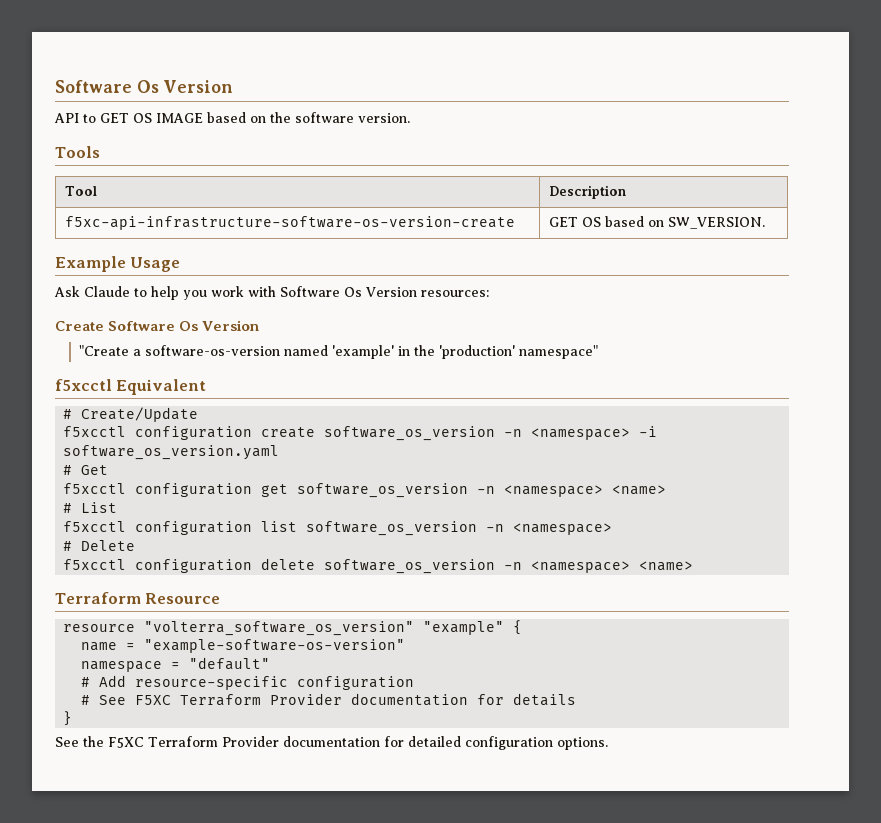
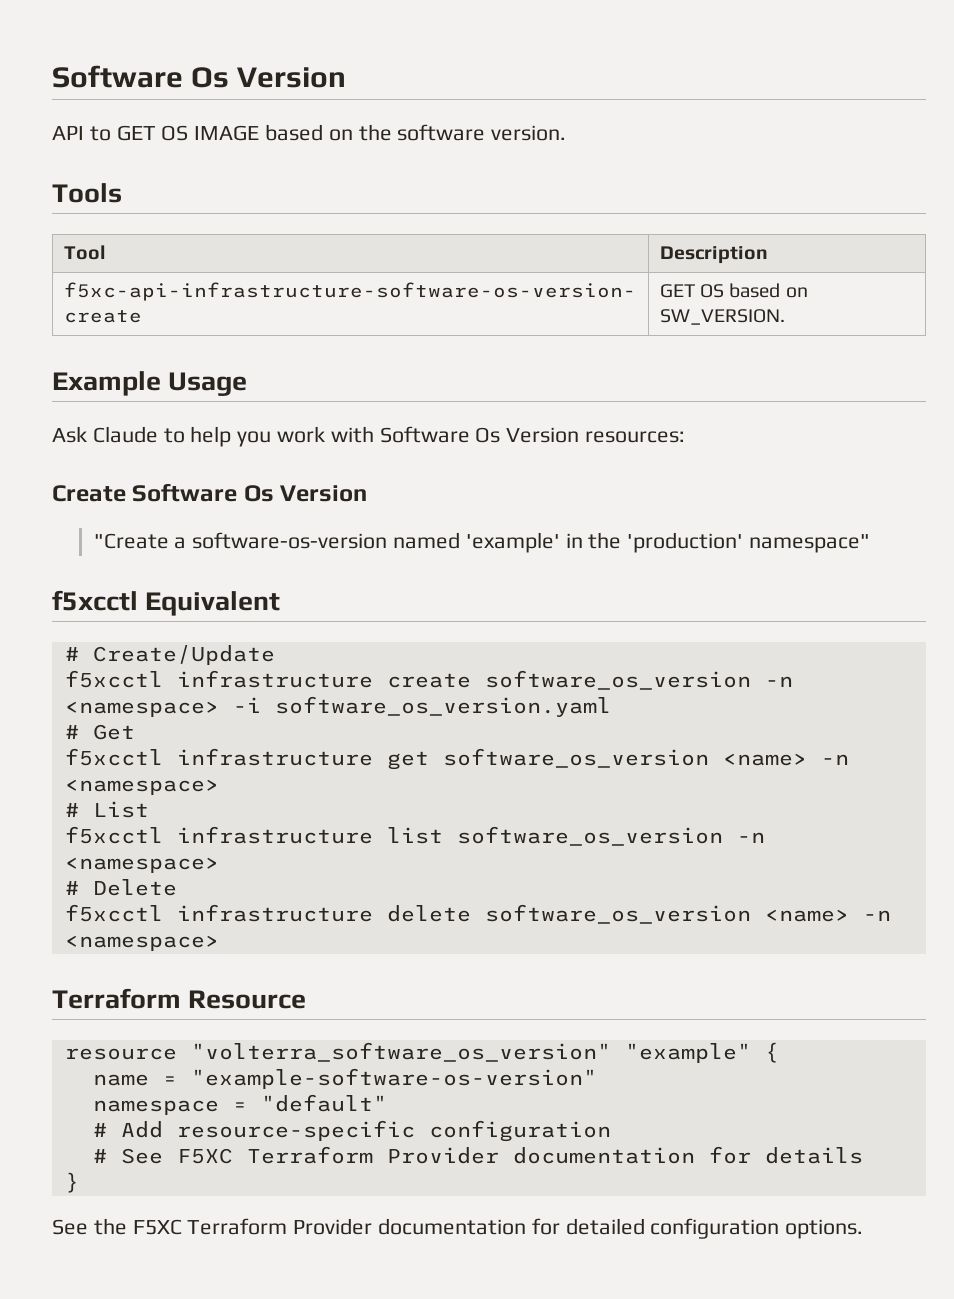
- f5xcctl configuration create software_os_version -n <namespace> -i software_os_version.yaml
+ f5xcctl infrastructure create software_os_version -n <namespace> -i software_os_version.yaml
- f5xcctl configuration get software_os_version -n <namespace> <name>
+ f5xcctl infrastructure get software_os_version <name> -n <namespace>
- f5xcctl configuration list software_os_version -n <namespace>
+ f5xcctl infrastructure list software_os_version -n <namespace>
- f5xcctl configuration delete software_os_version -n <namespace> <name>
+ f5xcctl infrastructure delete software_os_version <name> -n <namespace>

